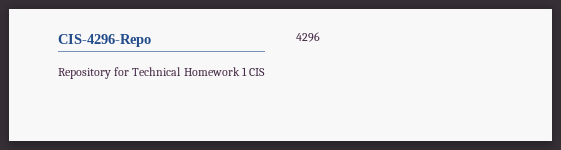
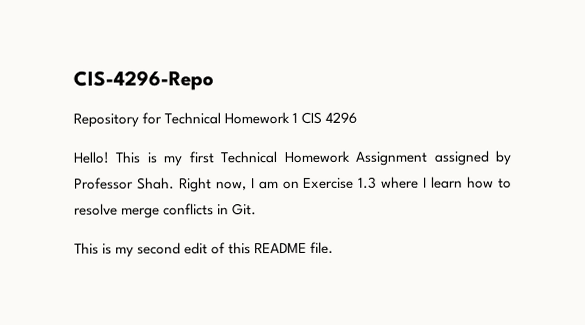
+ Hello! This is my first Technical Homework Assignment assigned by Professor Shah. Right now, I am on Exercise 1.3 where I learn how to resolve merge conflicts in Git.
+ This is my second edit of this README file.

